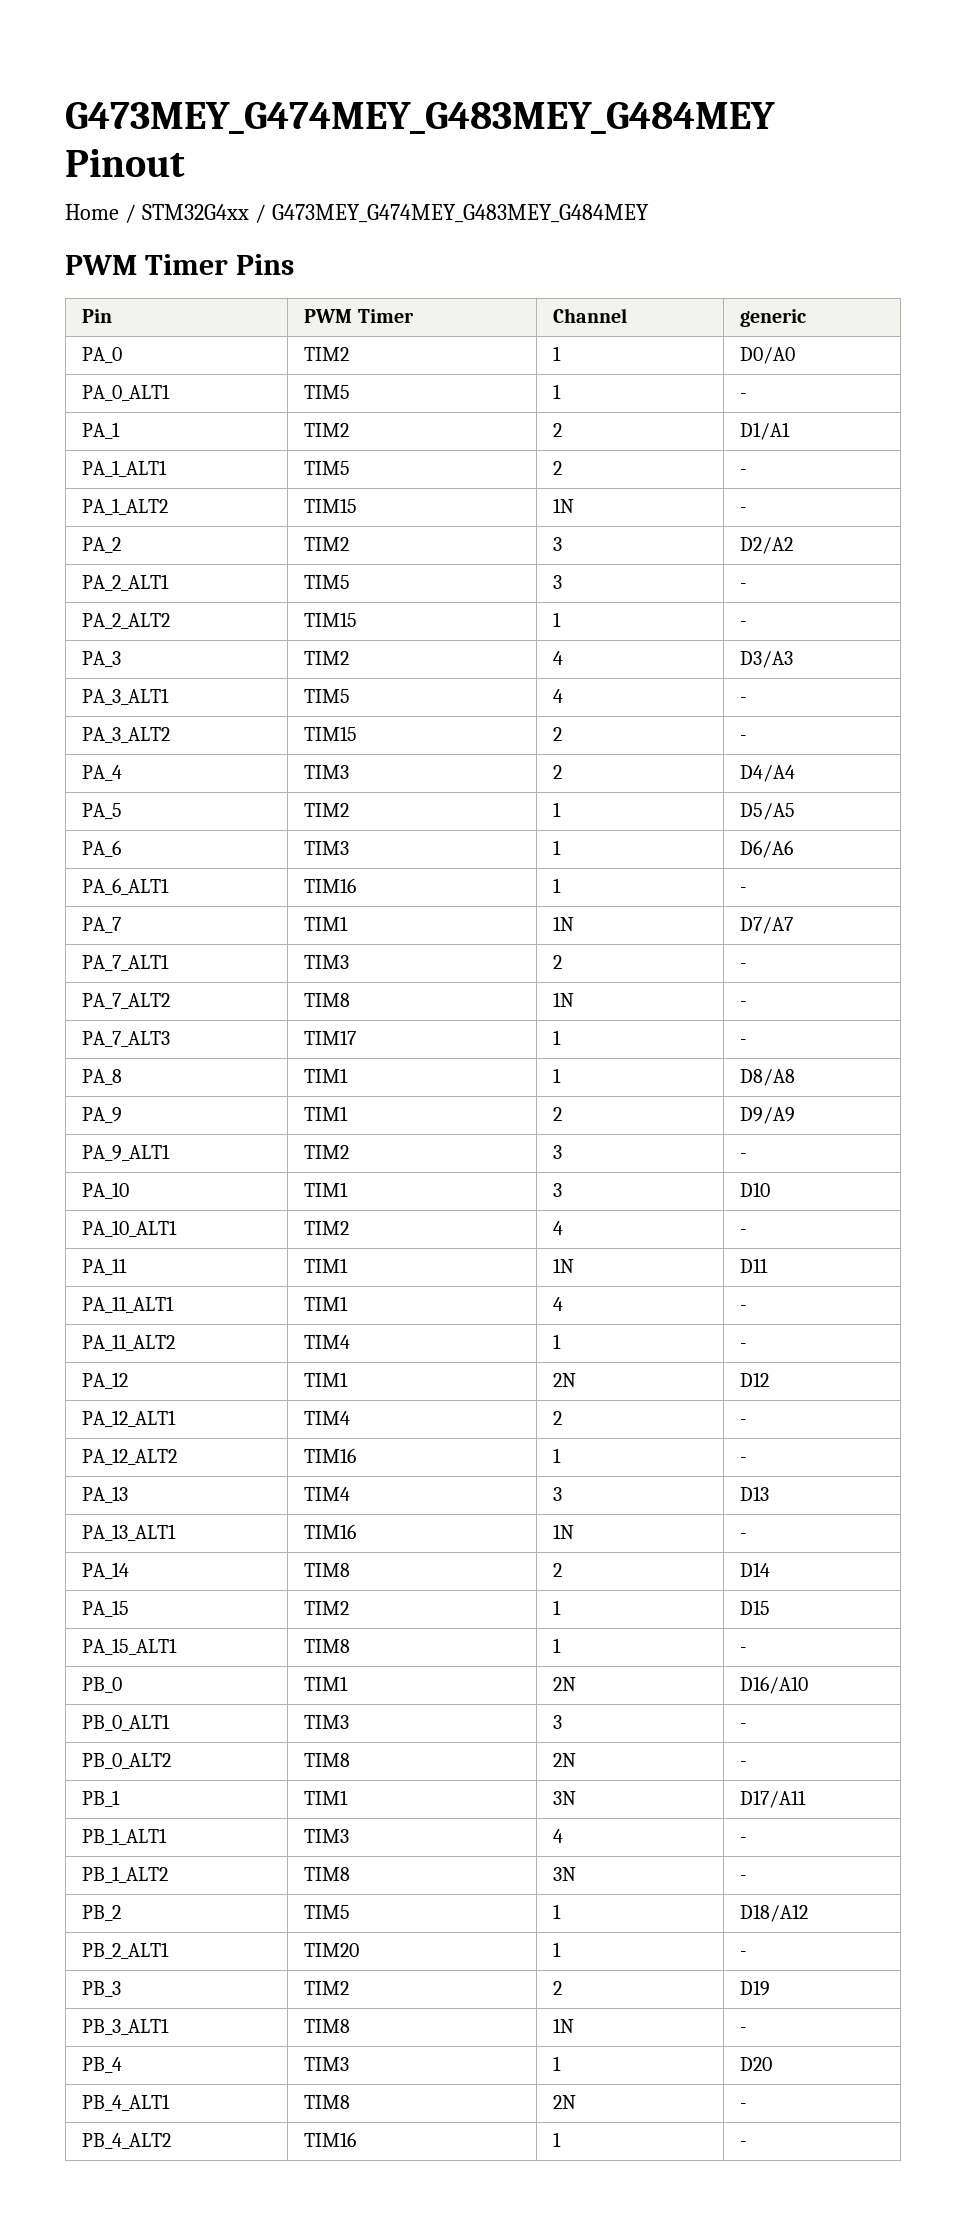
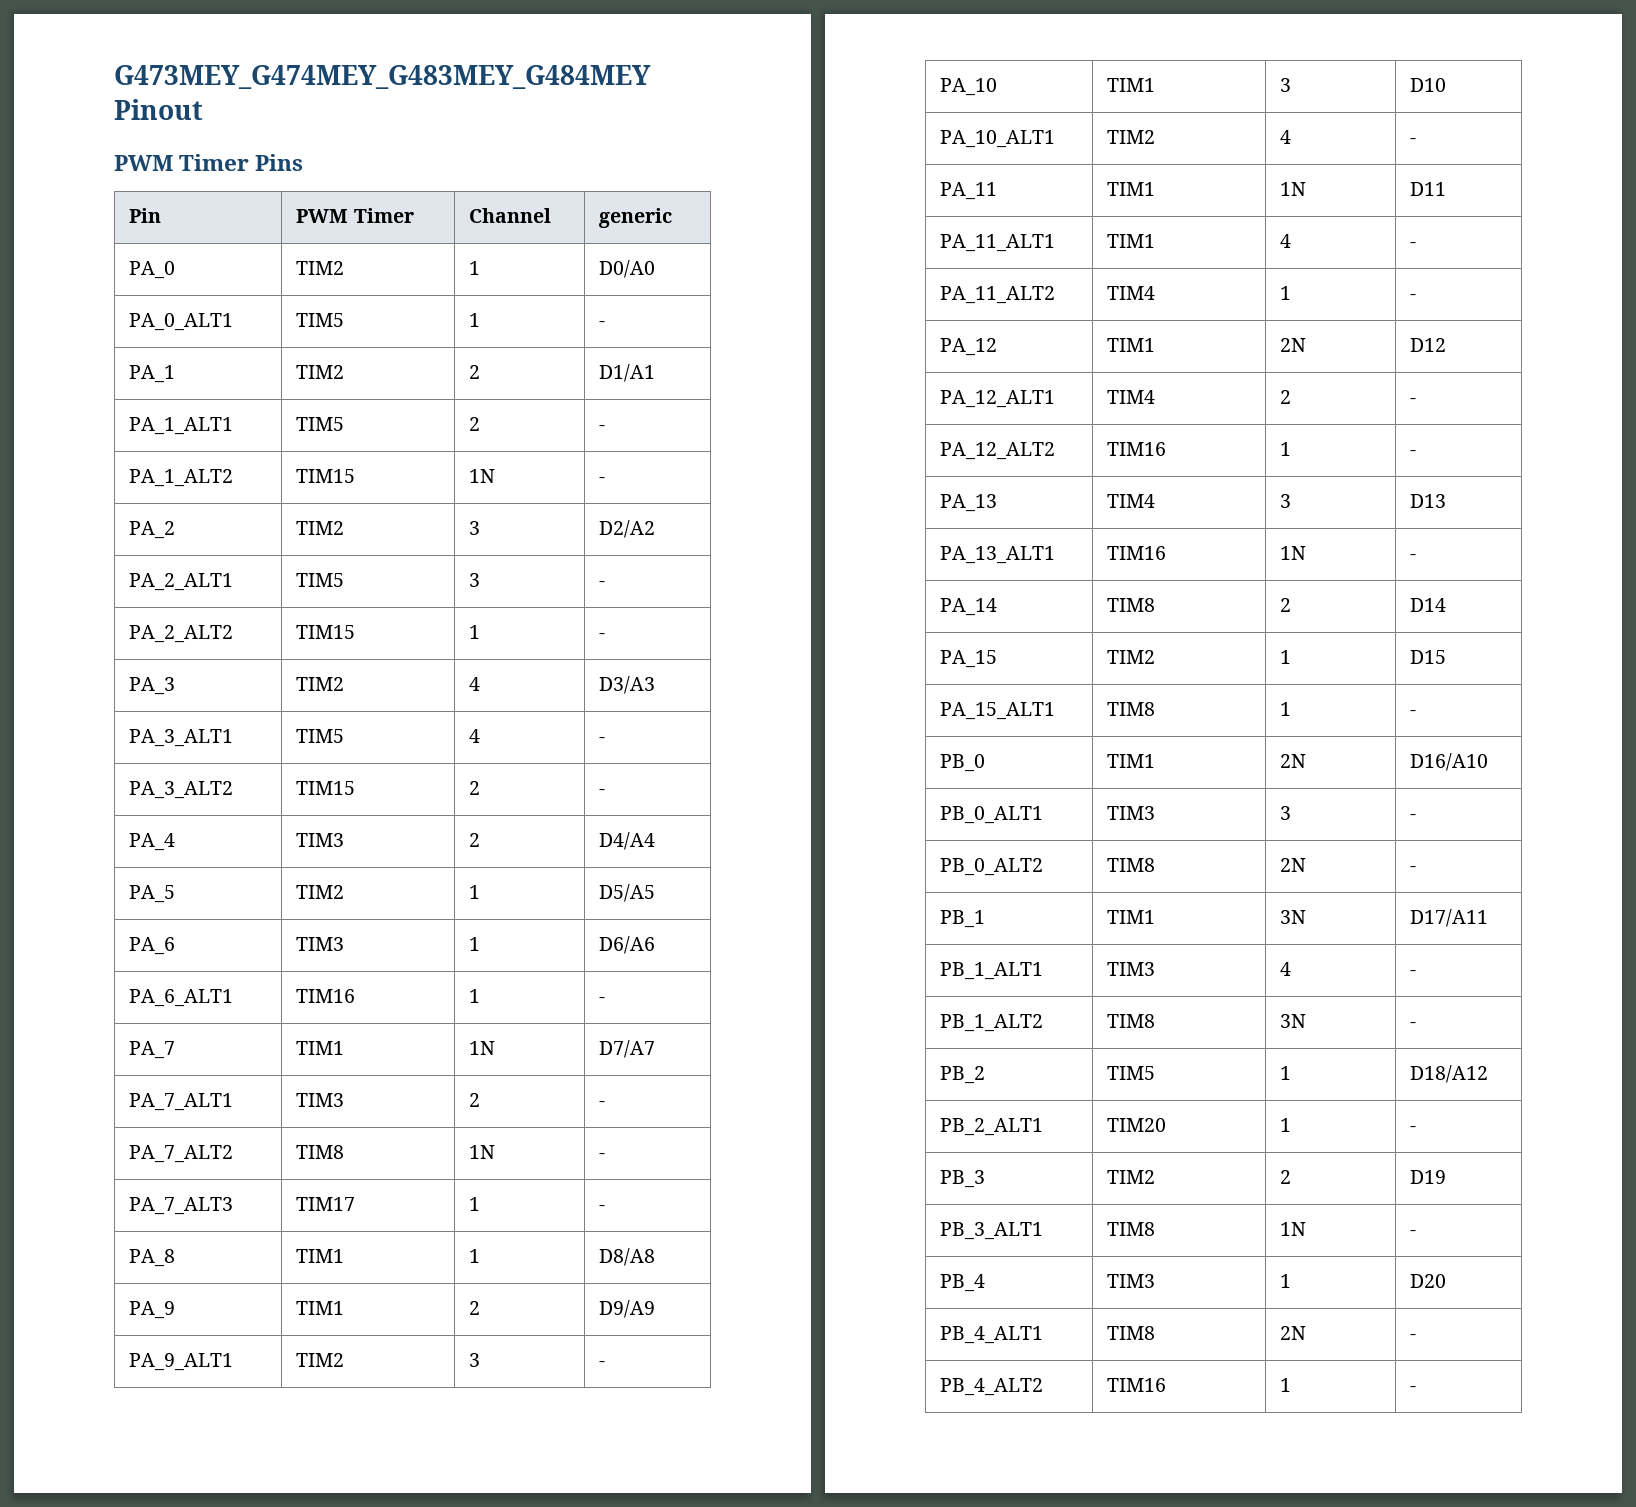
- Home / STM32G4xx / G473MEY_G474MEY_G483MEY_G484MEY

